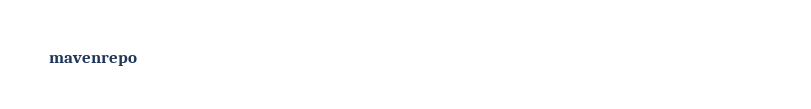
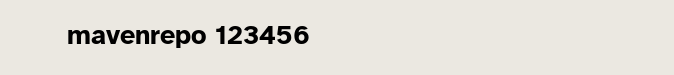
- mavenrepo
+ mavenrepo 123456

